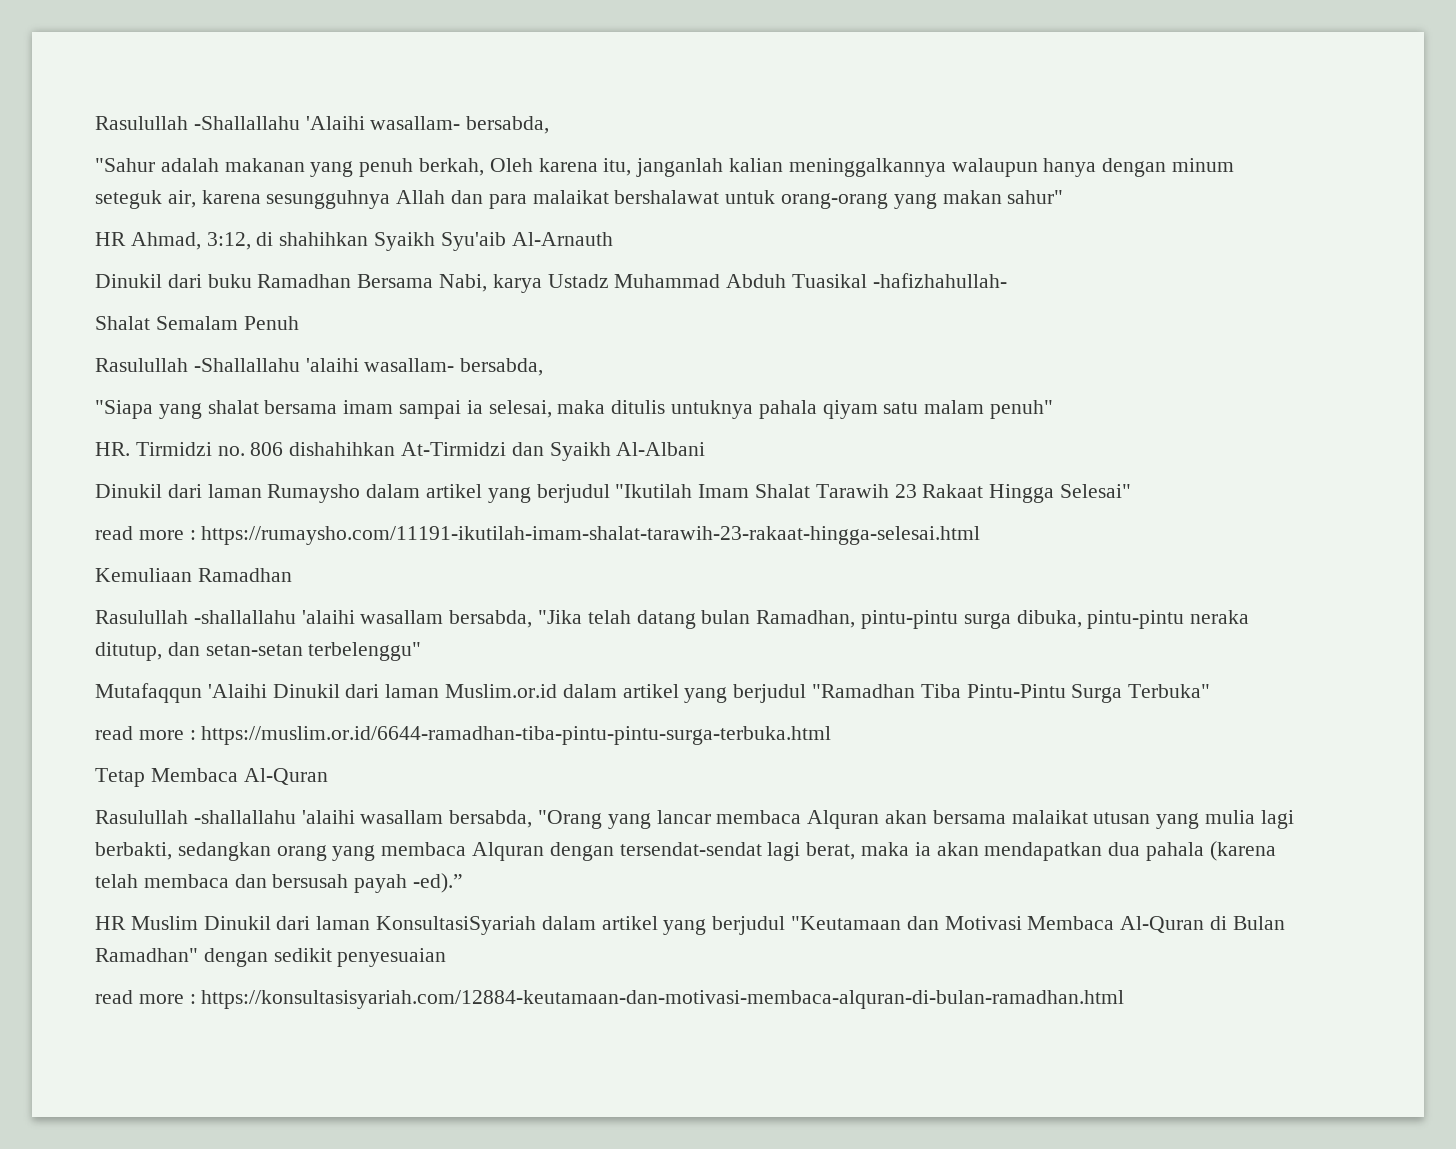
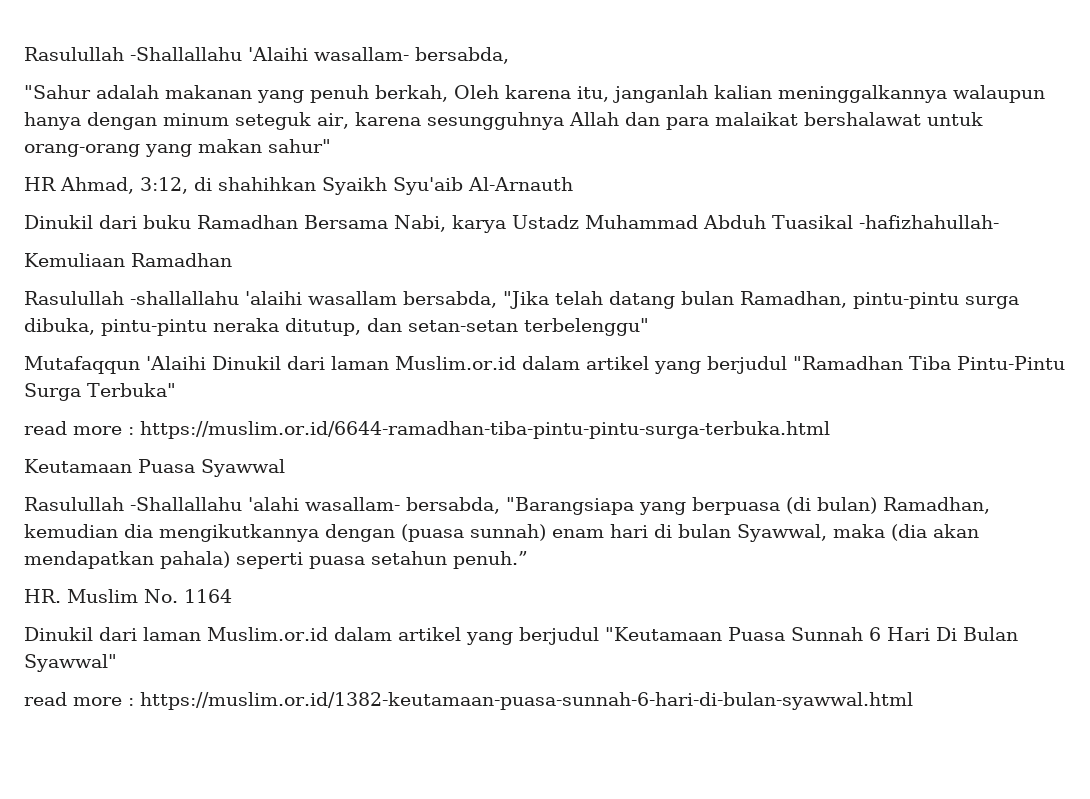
- Shalat Semalam Penuh
- Rasulullah -Shallallahu 'alaihi wasallam- bersabda,
- "Siapa yang shalat bersama imam sampai ia selesai, maka ditulis untuknya pahala qiyam satu malam penuh"
- HR. Tirmidzi no. 806 dishahihkan At-Tirmidzi dan Syaikh Al-Albani
- Dinukil dari laman Rumaysho dalam artikel yang berjudul "Ikutilah Imam Shalat Tarawih 23 Rakaat Hingga Selesai"
- read more : https://rumaysho.com/11191-ikutilah-imam-shalat-tarawih-23-rakaat-hingga-selesai.html
- Tetap Membaca Al-Quran
- Rasulullah -shallallahu 'alaihi wasallam bersabda, "Orang yang lancar membaca Alquran akan bersama malaikat utusan yang mulia lagi berbakti, sedangkan orang yang membaca Alquran dengan tersendat-sendat lagi berat, maka ia akan mendapatkan dua pahala (karena telah membaca dan bersusah payah -ed).”
- HR Muslim Dinukil dari laman KonsultasiSyariah dalam artikel yang berjudul "Keutamaan dan Motivasi Membaca Al-Quran di Bulan Ramadhan" dengan sedikit penyesuaian
- read more : https://konsultasisyariah.com/12884-keutamaan-dan-motivasi-membaca-alquran-di-bulan-ramadhan.html
+ Keutamaan Puasa Syawwal
+ Rasulullah -Shallallahu 'alahi wasallam- bersabda, "Barangsiapa yang berpuasa (di bulan) Ramadhan, kemudian dia mengikutkannya dengan (puasa sunnah) enam hari di bulan Syawwal, maka (dia akan mendapatkan pahala) seperti puasa setahun penuh.”
+ HR. Muslim No. 1164
+ Dinukil dari laman Muslim.or.id dalam artikel yang berjudul "Keutamaan Puasa Sunnah 6 Hari Di Bulan Syawwal"
+ read more : https://muslim.or.id/1382-keutamaan-puasa-sunnah-6-hari-di-bulan-syawwal.html

